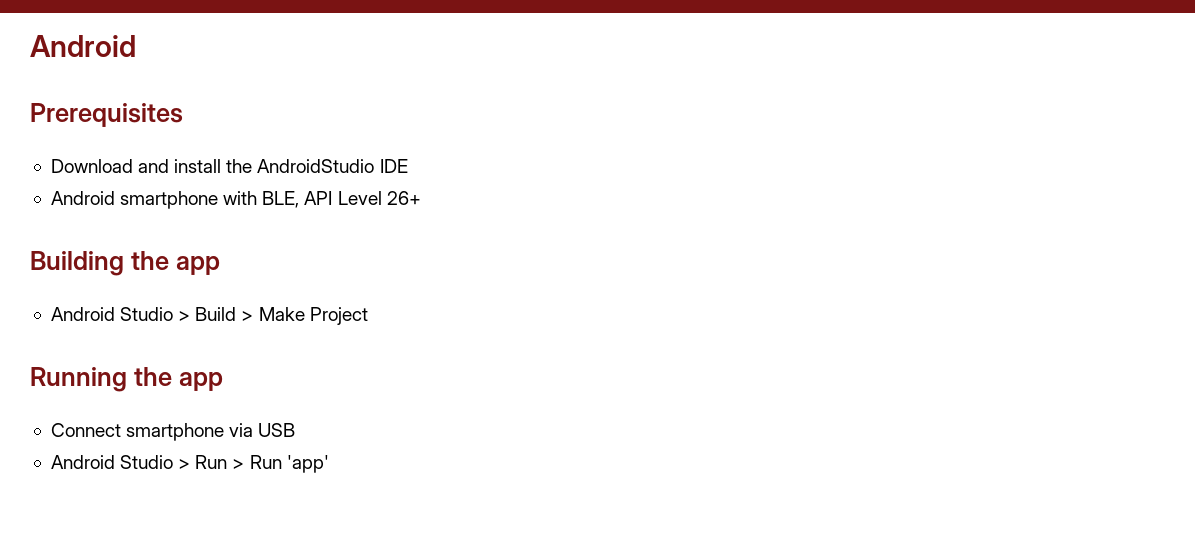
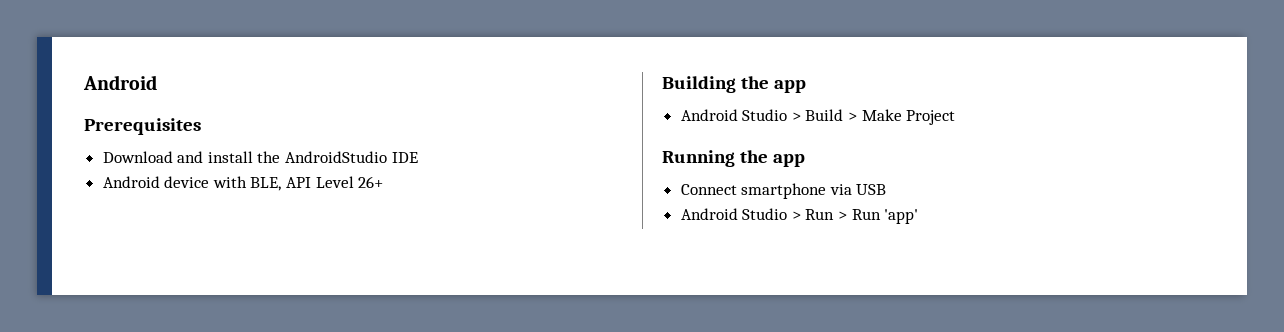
- Android smartphone with BLE, API Level 26+
+ Android device with BLE, API Level 26+

